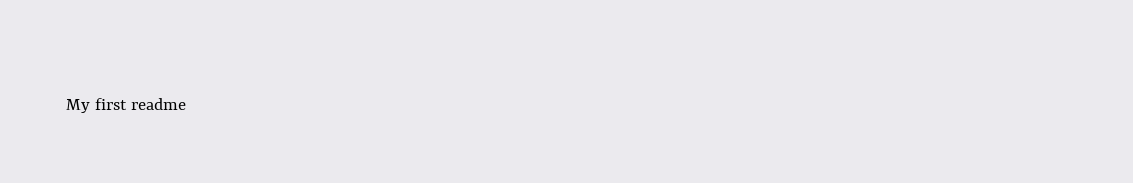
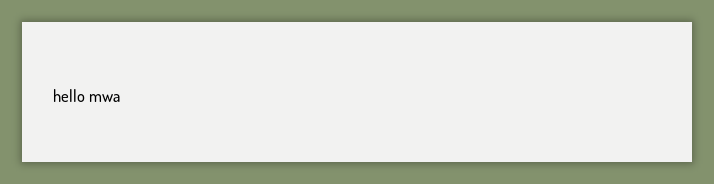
- My first readme
+ hello mwa

